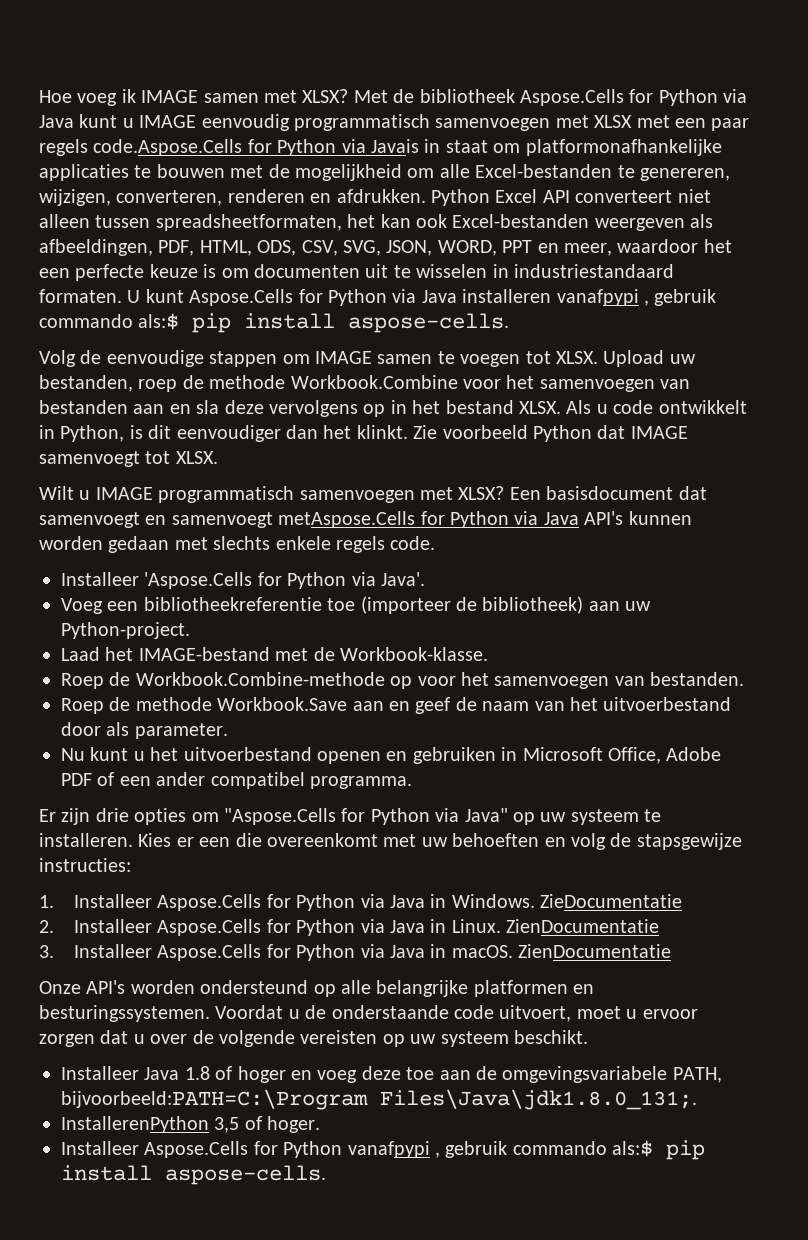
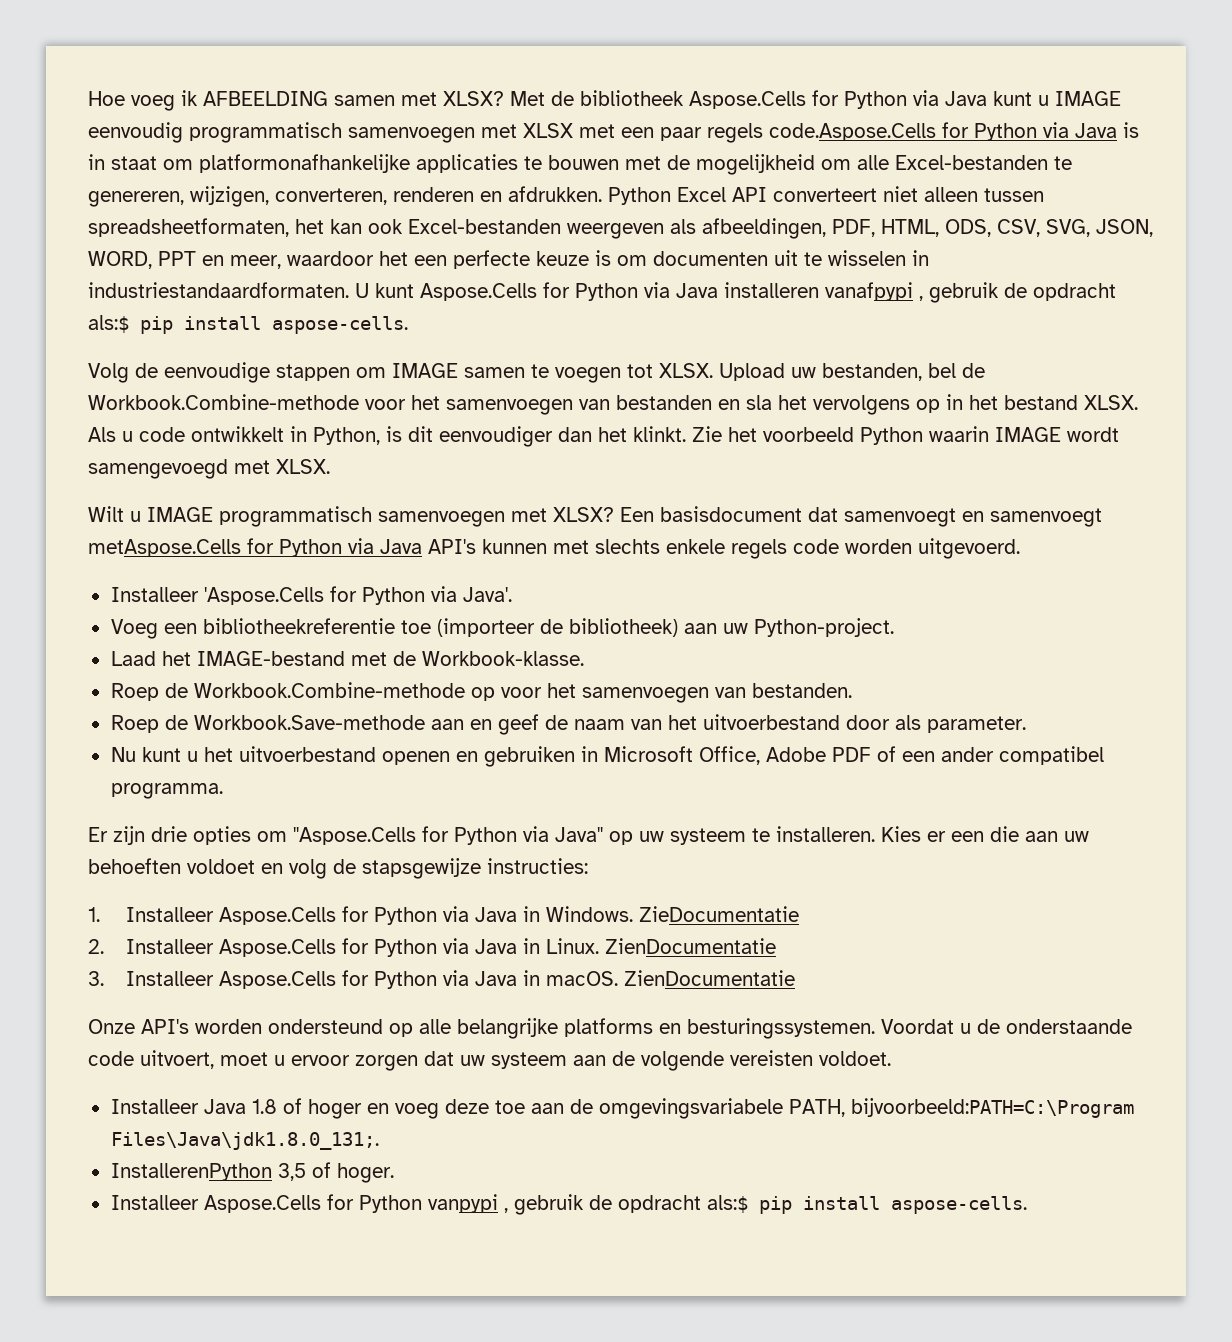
- Hoe voeg ik IMAGE samen met XLSX?
+ Hoe voeg ik AFBEELDING samen met XLSX?
- Met de bibliotheek Aspose.Cells for Python via Java kunt u IMAGE eenvoudig programmatisch samenvoegen met XLSX met een paar regels code.Aspose.Cells for Python via Javais in staat om platformonafhankelijke applicaties te bouwen met de mogelijkheid om alle Excel-bestanden te genereren, wijzigen, converteren, renderen en afdrukken.
+ Met de bibliotheek Aspose.Cells for Python via Java kunt u IMAGE eenvoudig programmatisch samenvoegen met XLSX met een paar regels code.Aspose.Cells for Python via Java is in staat om platformonafhankelijke applicaties te bouwen met de mogelijkheid om alle Excel-bestanden te genereren, wijzigen, converteren, renderen en afdrukken.
- Python Excel API converteert niet alleen tussen spreadsheetformaten, het kan ook Excel-bestanden weergeven als afbeeldingen, PDF, HTML, ODS, CSV, SVG, JSON, WORD, PPT en meer, waardoor het een perfecte keuze is om documenten uit te wisselen in industriestandaard formaten.
+ Python Excel API converteert niet alleen tussen spreadsheetformaten, het kan ook Excel-bestanden weergeven als afbeeldingen, PDF, HTML, ODS, CSV, SVG, JSON, WORD, PPT en meer, waardoor het een perfecte keuze is om documenten uit te wisselen in industriestandaardformaten.
- U kunt Aspose.Cells for Python via Java installeren vanafpypi , gebruik commando als:$ pip install aspose-cells.
+ U kunt Aspose.Cells for Python via Java installeren vanafpypi , gebruik de opdracht als:$ pip install aspose-cells.
- Upload uw bestanden, roep de methode Workbook.Combine voor het samenvoegen van bestanden aan en sla deze vervolgens op in het bestand XLSX.
+ Upload uw bestanden, bel de Workbook.Combine-methode voor het samenvoegen van bestanden en sla het vervolgens op in het bestand XLSX.
- Zie voorbeeld Python dat IMAGE samenvoegt tot XLSX.
+ Zie het voorbeeld Python waarin IMAGE wordt samengevoegd met XLSX.
- Een basisdocument dat samenvoegt en samenvoegt metAspose.Cells for Python via Java API's kunnen worden gedaan met slechts enkele regels code.
+ Een basisdocument dat samenvoegt en samenvoegt metAspose.Cells for Python via Java API's kunnen met slechts enkele regels code worden uitgevoerd.
- Roep de methode Workbook.Save aan en geef de naam van het uitvoerbestand door als parameter.
+ Roep de Workbook.Save-methode aan en geef de naam van het uitvoerbestand door als parameter.
- Kies er een die overeenkomt met uw behoeften en volg de stapsgewijze instructies:
+ Kies er een die aan uw behoeften voldoet en volg de stapsgewijze instructies:
- Onze API's worden ondersteund op alle belangrijke platformen en besturingssystemen.
+ Onze API's worden ondersteund op alle belangrijke platforms en besturingssystemen.
- Voordat u de onderstaande code uitvoert, moet u ervoor zorgen dat u over de volgende vereisten op uw systeem beschikt.
+ Voordat u de onderstaande code uitvoert, moet u ervoor zorgen dat uw systeem aan de volgende vereisten voldoet.
- Installeer Aspose.Cells for Python vanafpypi , gebruik commando als:$ pip install aspose-cells.
+ Installeer Aspose.Cells for Python vanpypi , gebruik de opdracht als:$ pip install aspose-cells.

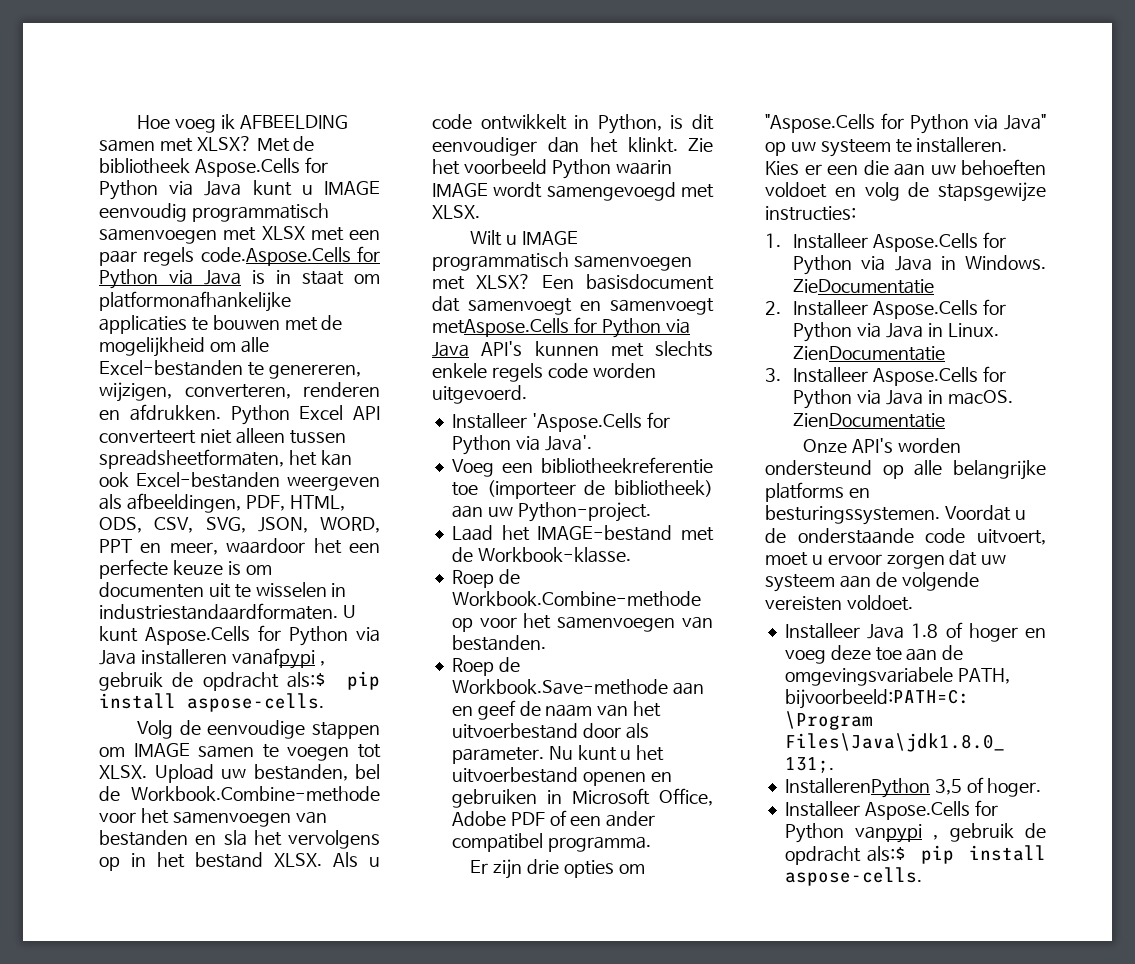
- Roep de Workbook.Save-methode aan en geef de naam van het uitvoerbestand door als parameter.
- Nu kunt u het uitvoerbestand openen en gebruiken in Microsoft Office, Adobe PDF of een ander compatibel programma.
+ Roep de Workbook.Save-methode aan en geef de naam van het uitvoerbestand door als parameter. Nu kunt u het uitvoerbestand openen en gebruiken in Microsoft Office, Adobe PDF of een ander compatibel programma.

